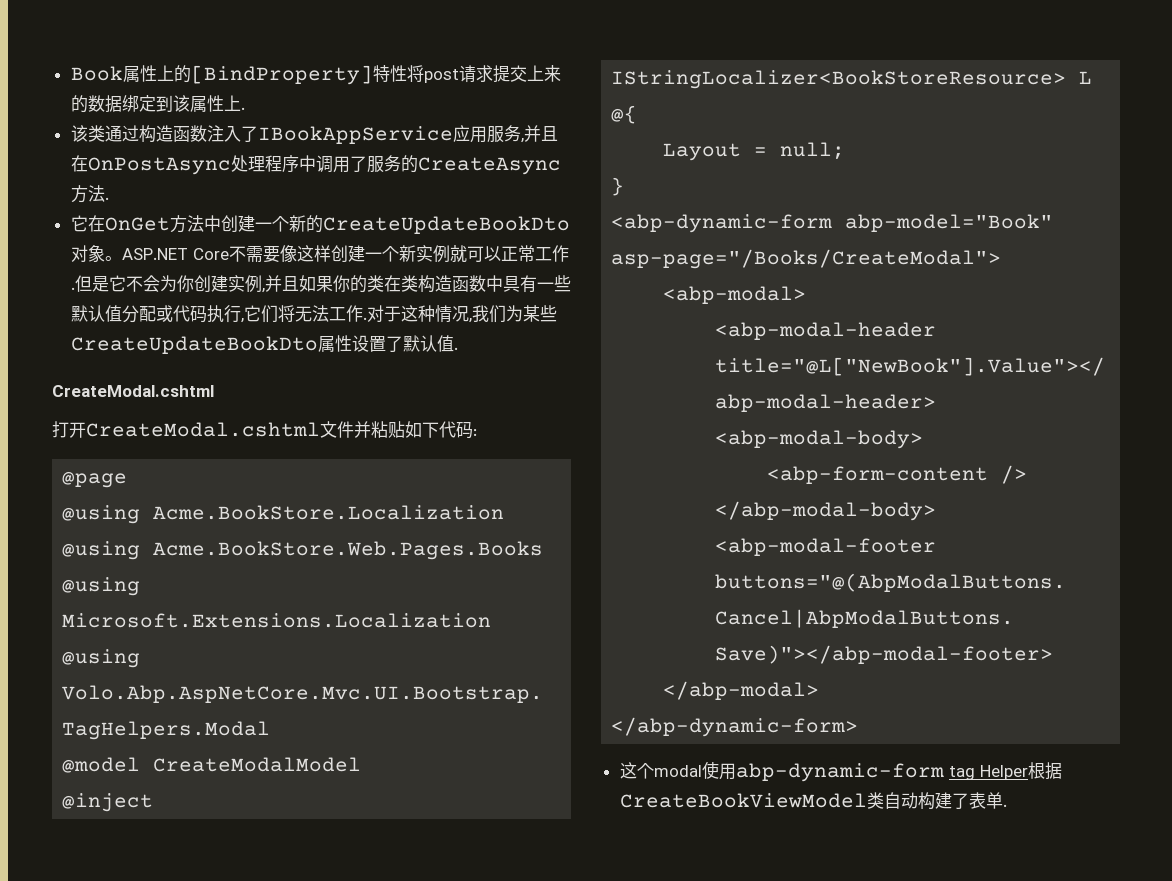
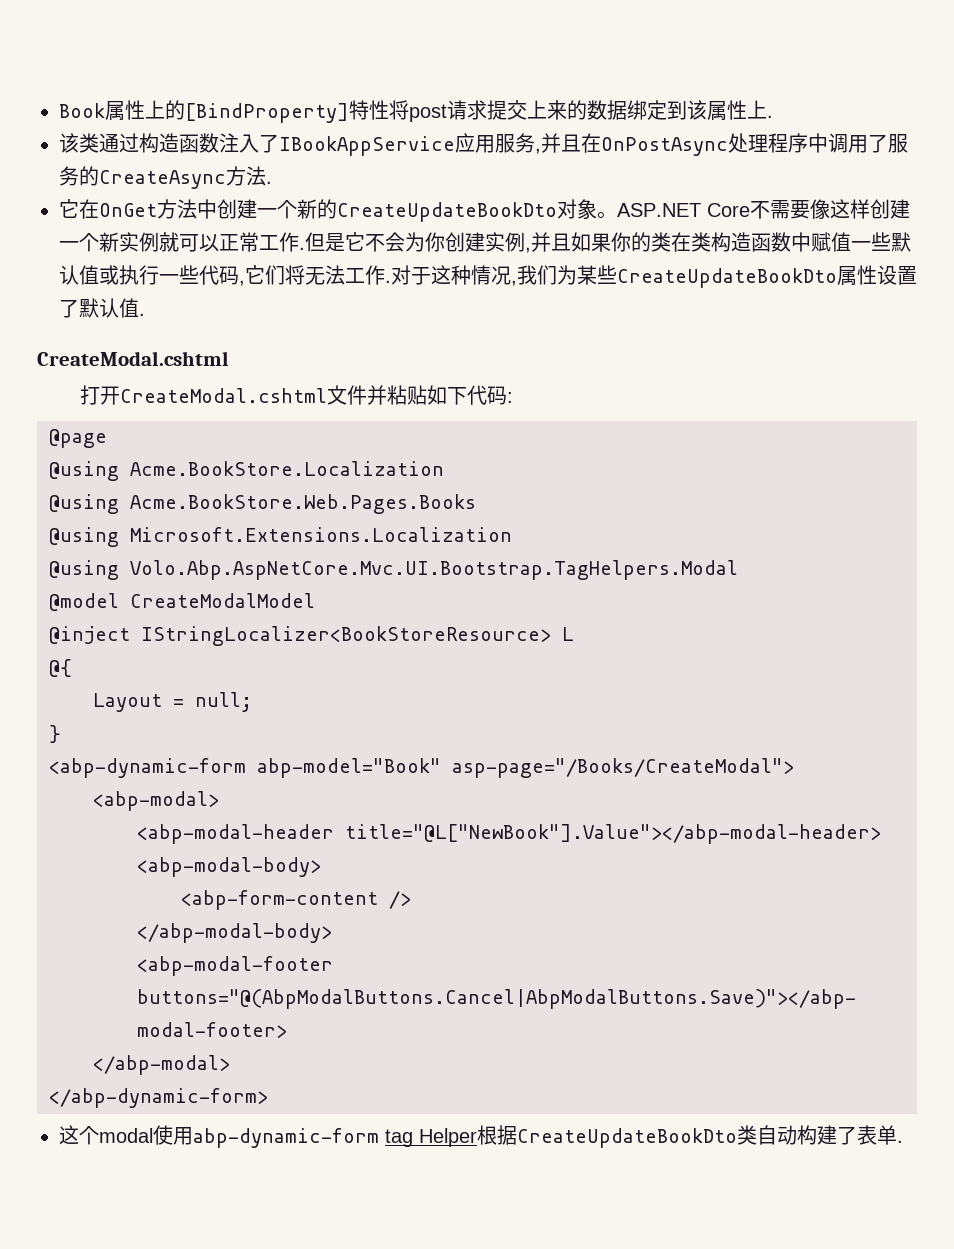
- 但是它不会为你创建实例,并且如果你的类在类构造函数中具有一些默认值分配或代码执行,它们将无法工作.
+ 但是它不会为你创建实例,并且如果你的类在类构造函数中赋值一些默认值或执行一些代码,它们将无法工作.
- 这个modal使用abp-dynamic-form tag Helper根据CreateBookViewModel类自动构建了表单.
+ 这个modal使用abp-dynamic-form tag Helper根据CreateUpdateBookDto类自动构建了表单.

